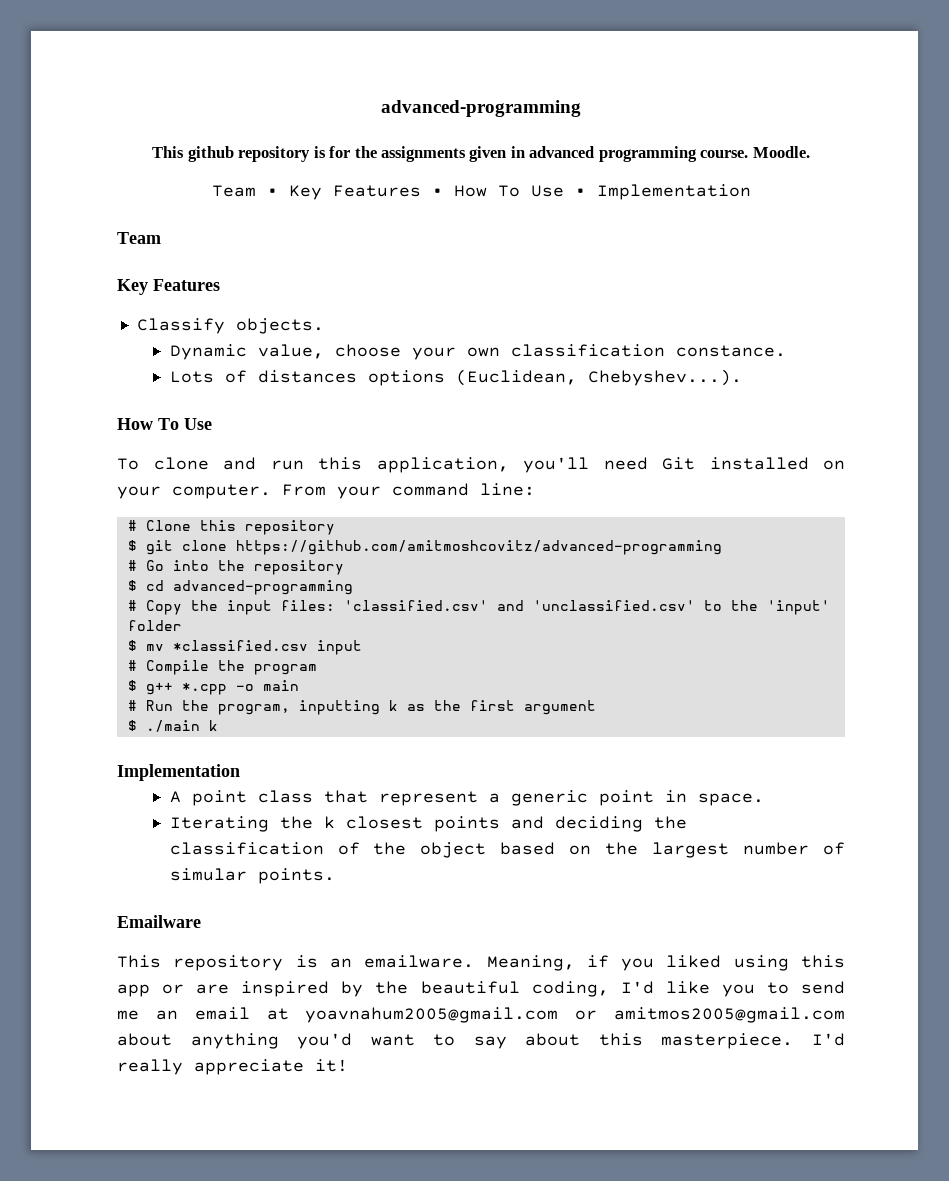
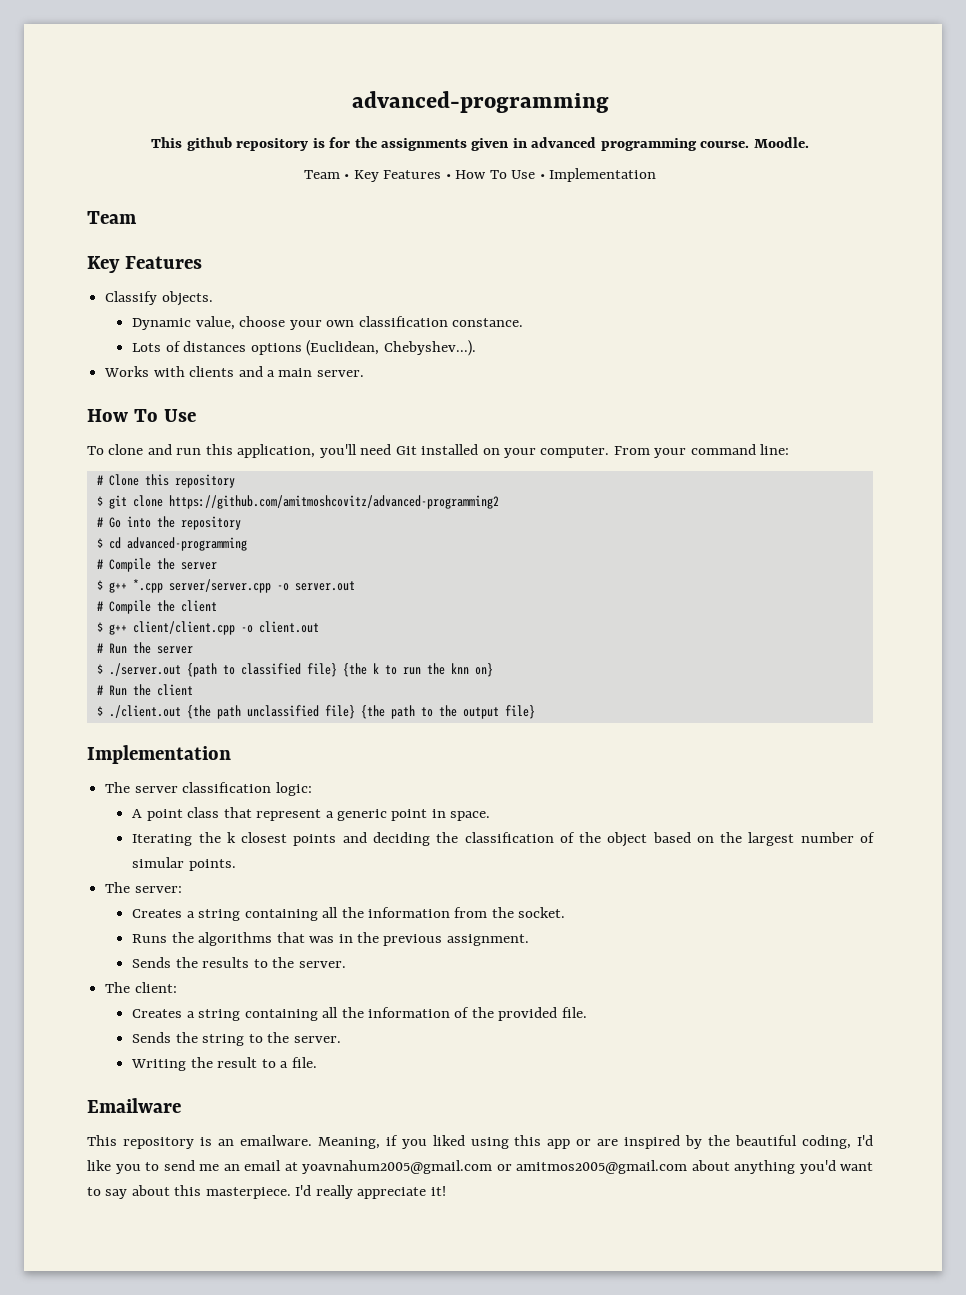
+ Works with clients and a main server.
- $ git clone https://github.com/amitmoshcovitz/advanced-programming
+ $ git clone https://github.com/amitmoshcovitz/advanced-programming2
- # Copy the input files: 'classified.csv' and 'unclassified.csv' to the 'input' folder
- $ mv *classified.csv input
- # Compile the program
- $ g++ *.cpp -o main
- # Run the program, inputting k as the first argument
- $ ./main k
+ # Compile the server
+ $ g++ *.cpp server/server.cpp -o server.out
+ # Compile the client
+ $ g++ client/client.cpp -o client.out
+ # Run the server
+ $ ./server.out {path to classified file} {the k to run the knn on}
+ # Run the client
+ $ ./client.out {the path unclassified file} {the path to the output file}
  Implementation
+ The server classification logic:
+ The server:
+ Creates a string containing all the information from the socket.
+ Runs the algorithms that was in the previous assignment.
+ Sends the results to the server.
+ The client:
+ Creates a string containing all the information of the provided file.
+ Sends the string to the server.
+ Writing the result to a file.

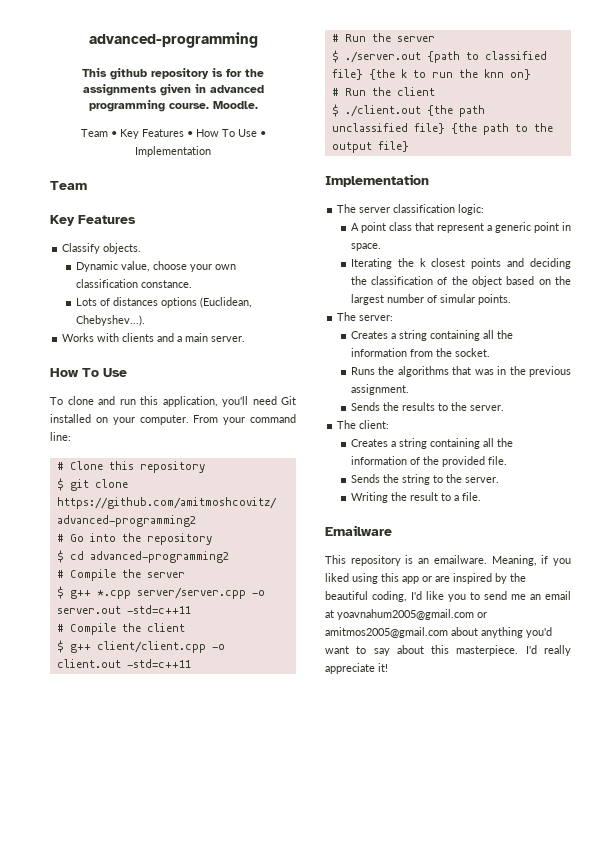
- $ cd advanced-programming
+ $ cd advanced-programming2
- $ g++ *.cpp server/server.cpp -o server.out
+ $ g++ *.cpp server/server.cpp -o server.out -std=c++11
- $ g++ client/client.cpp -o client.out
+ $ g++ client/client.cpp -o client.out -std=c++11

